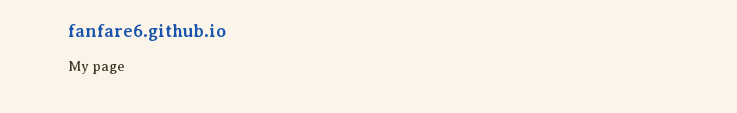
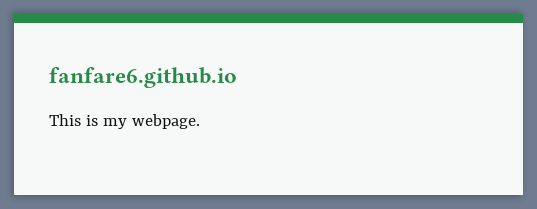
- My page
+ This is my webpage.

